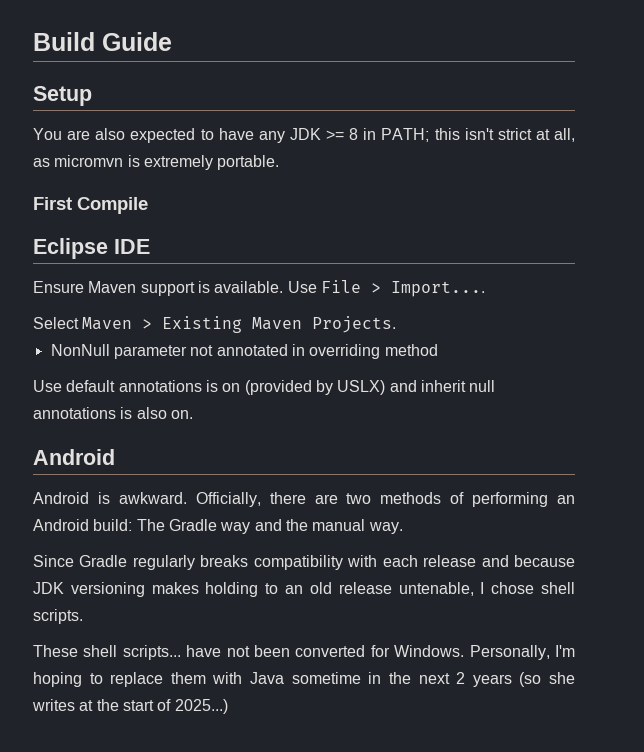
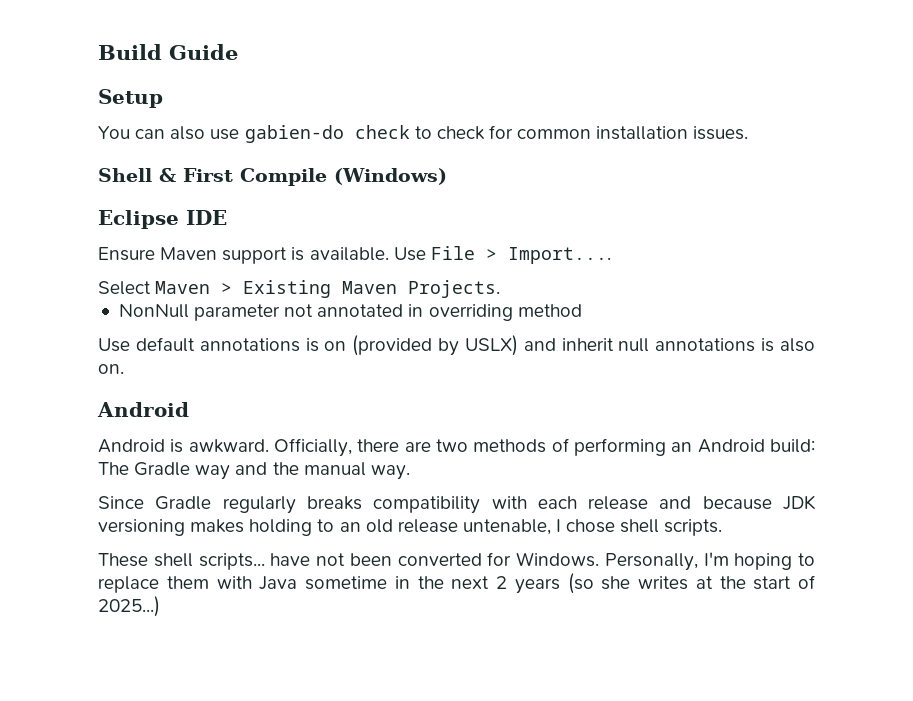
- You are also expected to have any JDK >= 8 in PATH; this isn't strict at all, as micromvn is extremely portable.
- First Compile
+ You can also use gabien-do check to check for common installation issues.
+ Shell & First Compile (Windows)

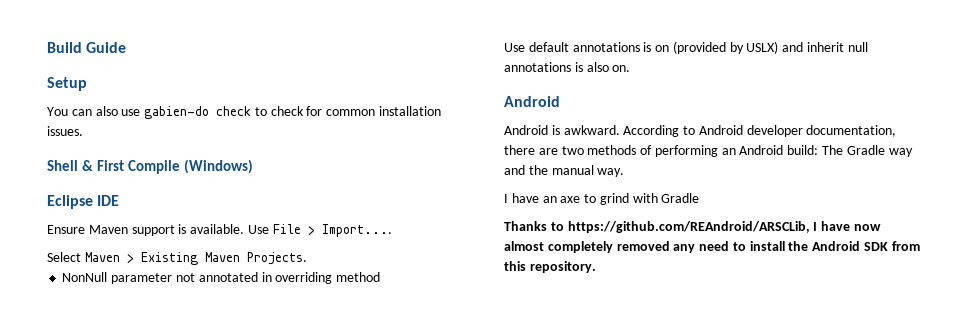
- Officially, there are two methods of performing an Android build: The Gradle way and the manual way.
+ According to Android developer documentation, there are two methods of performing an Android build: The Gradle way and the manual way.
- Since Gradle regularly breaks compatibility with each release and because JDK versioning makes holding to an old release untenable, I chose shell scripts.
- These shell scripts... have not been converted for Windows. Personally, I'm hoping to replace them with Java sometime in the next 2 years (so she writes at the start of 2025...)
+ I have an axe to grind with Gradle
+ Thanks to https://github.com/REAndroid/ARSCLib, I have now almost completely removed any need to install the Android SDK from this repository.

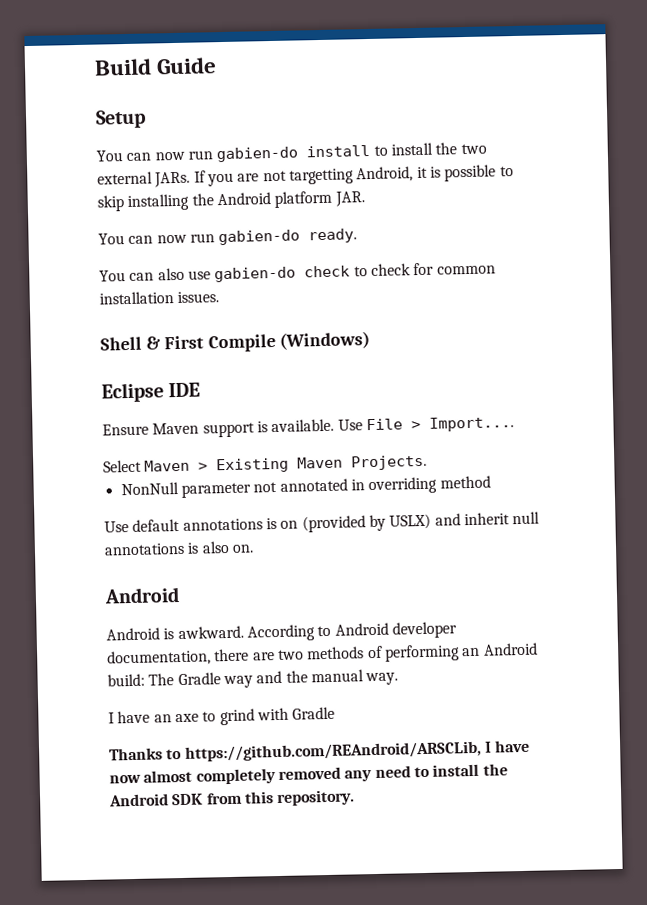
+ You can now run gabien-do install to install the two external JARs. If you are not targetting Android, it is possible to skip installing the Android platform JAR.
+ You can now run gabien-do ready.

